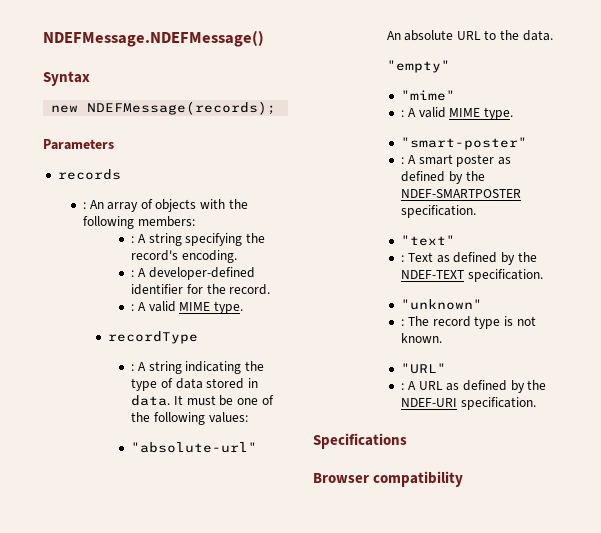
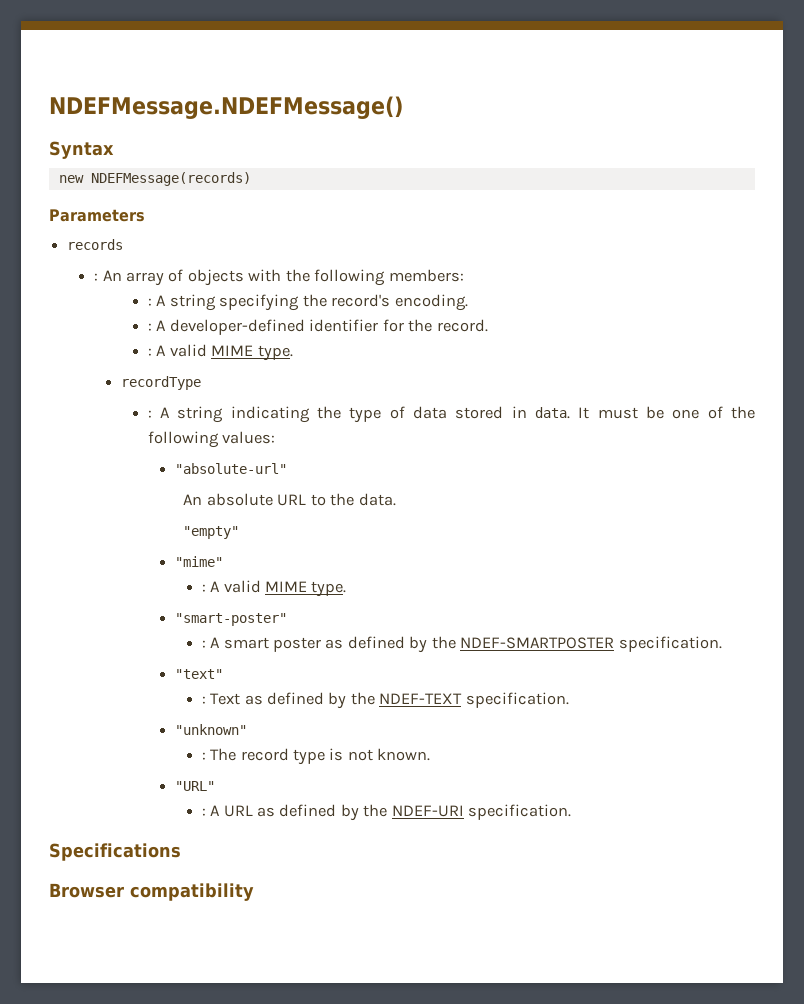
- new NDEFMessage(records);
+ new NDEFMessage(records)

